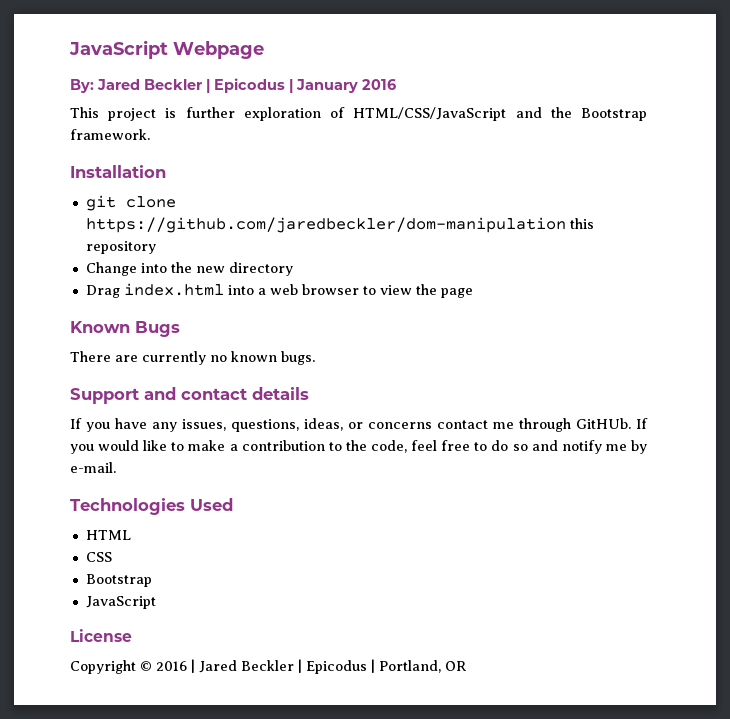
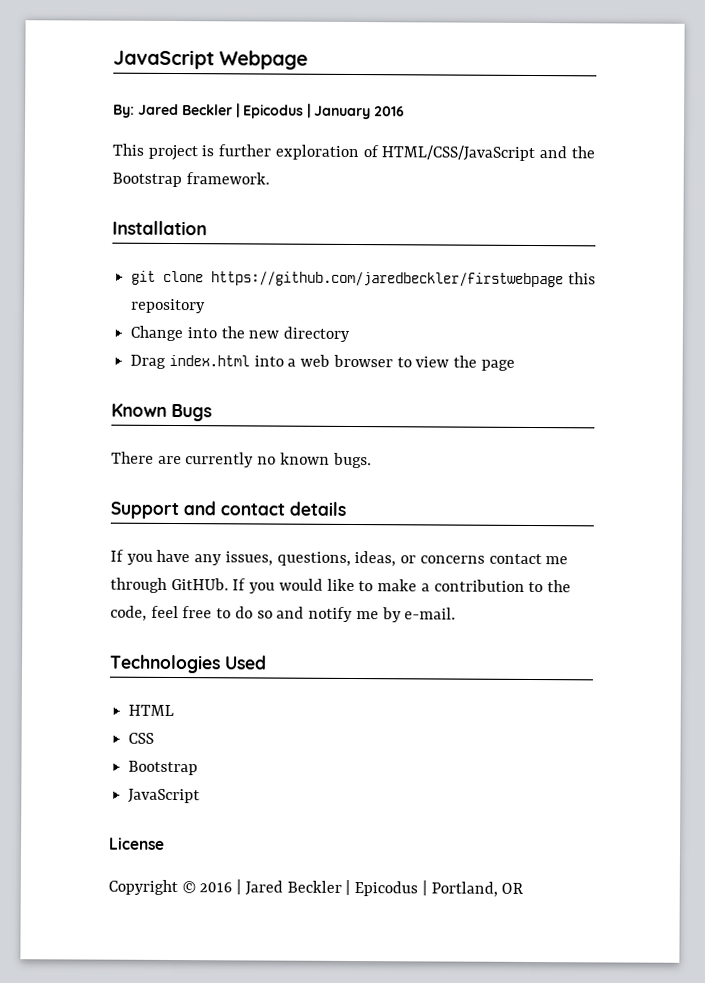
- git clone https://github.com/jaredbeckler/dom-manipulation this repository
+ git clone https://github.com/jaredbeckler/firstwebpage this repository

